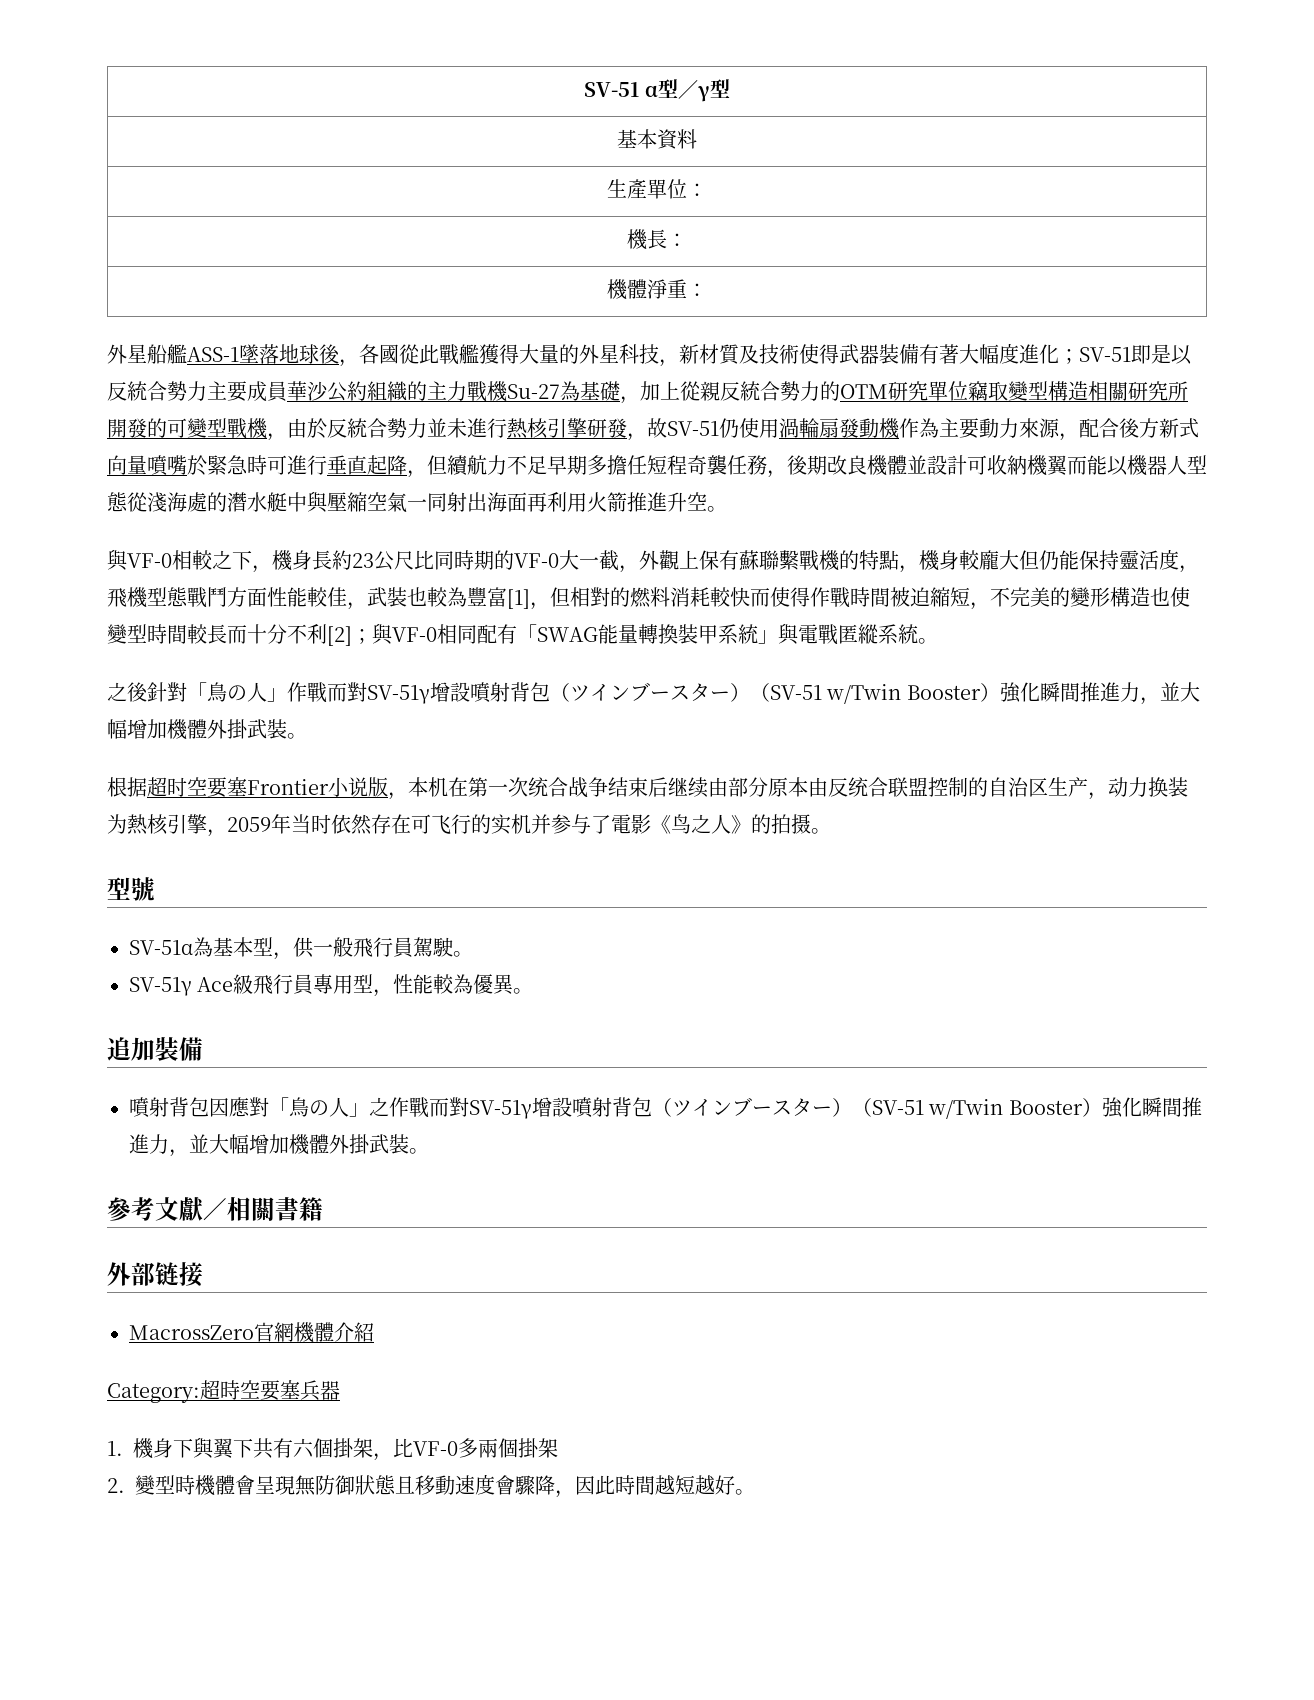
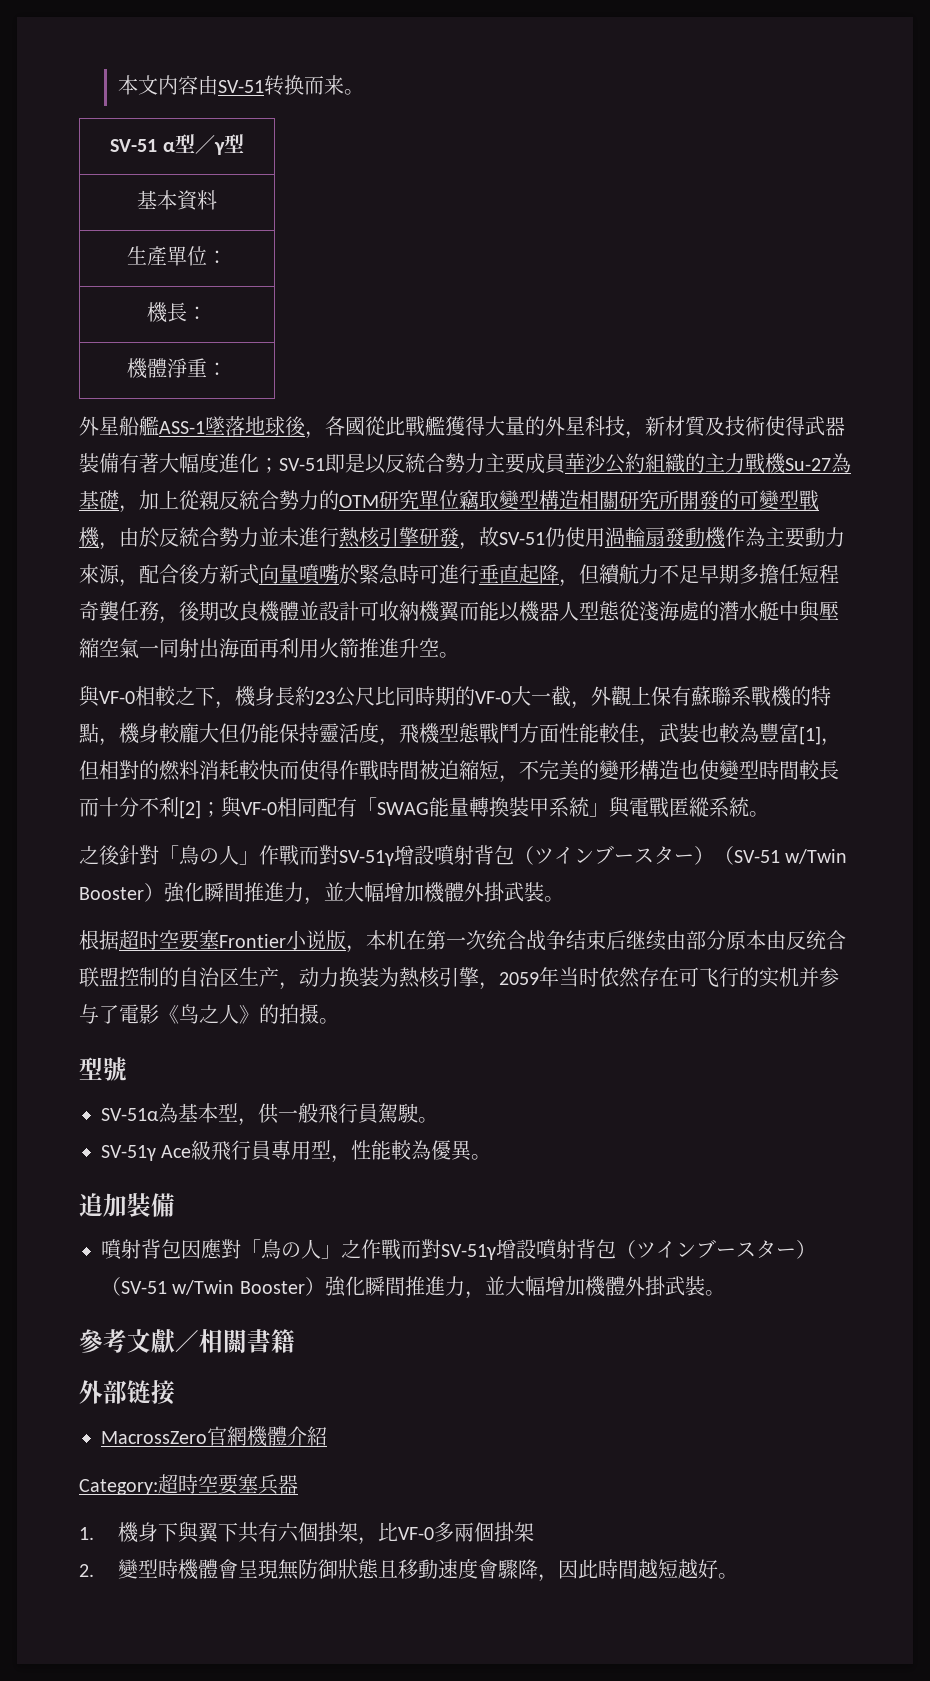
+ 本文内容由SV-51转换而来。
- 與VF-0相較之下，機身長約23公尺比同時期的VF-0大一截，外觀上保有蘇聯繫戰機的特點，機身較龐大但仍能保持靈活度，飛機型態戰鬥方面性能較佳，武裝也較為豐富[1]，但相對的燃料消耗較快而使得作戰時間被迫縮短，不完美的變形構造也使變型時間較長而十分不利[2]；
+ 與VF-0相較之下，機身長約23公尺比同時期的VF-0大一截，外觀上保有蘇聯系戰機的特點，機身較龐大但仍能保持靈活度，飛機型態戰鬥方面性能較佳，武裝也較為豐富[1]，但相對的燃料消耗較快而使得作戰時間被迫縮短，不完美的變形構造也使變型時間較長而十分不利[2]；

